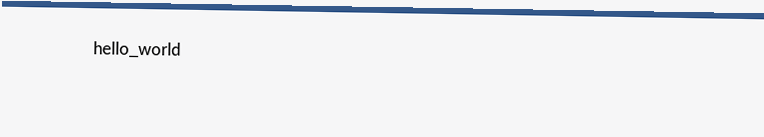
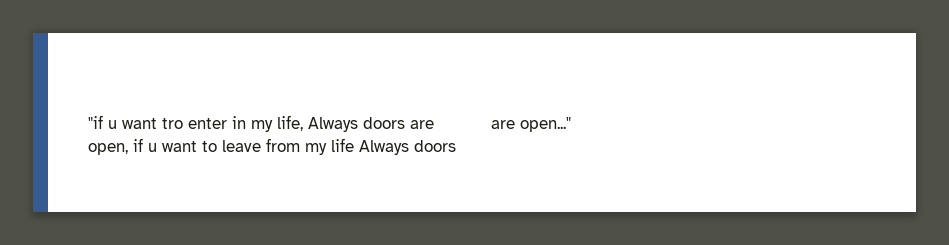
- hello_world
+ "if u want tro enter in my life, Always doors are open, if u want to leave from my life Always doors are open..."

